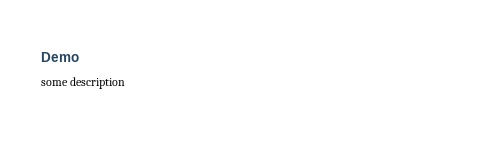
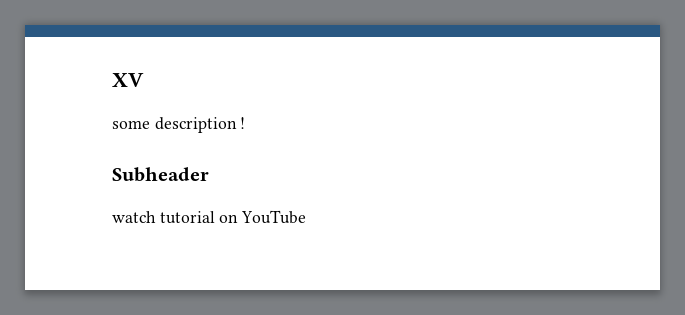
- Demo
+ XV
- some description
+ some description !
+ Subheader
+ watch tutorial on YouTube

